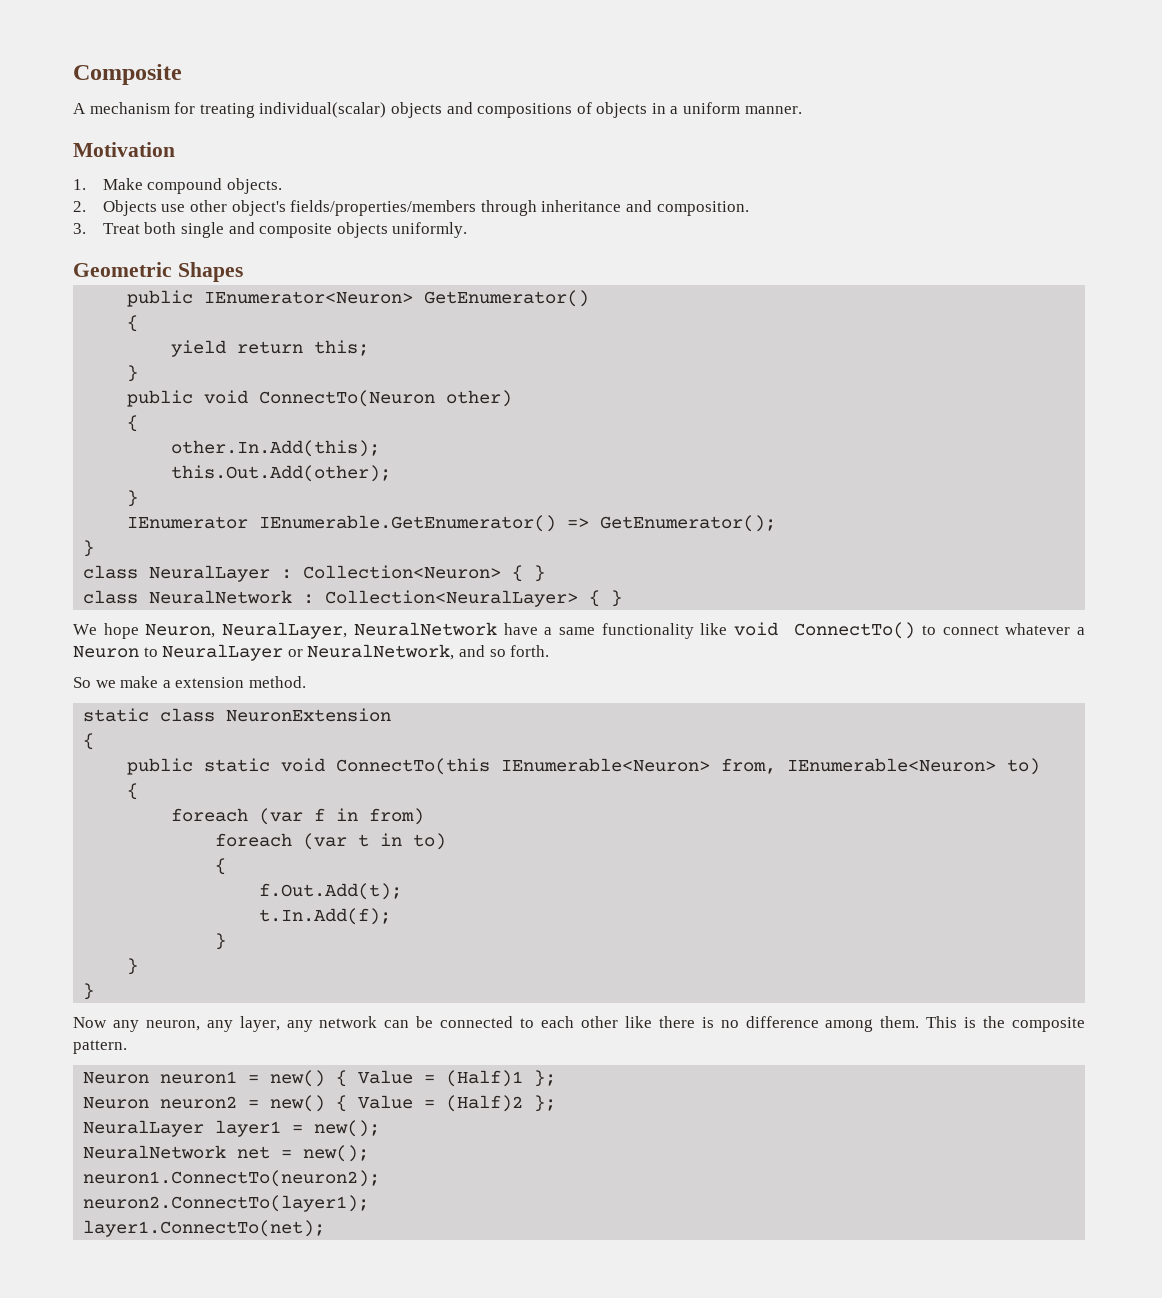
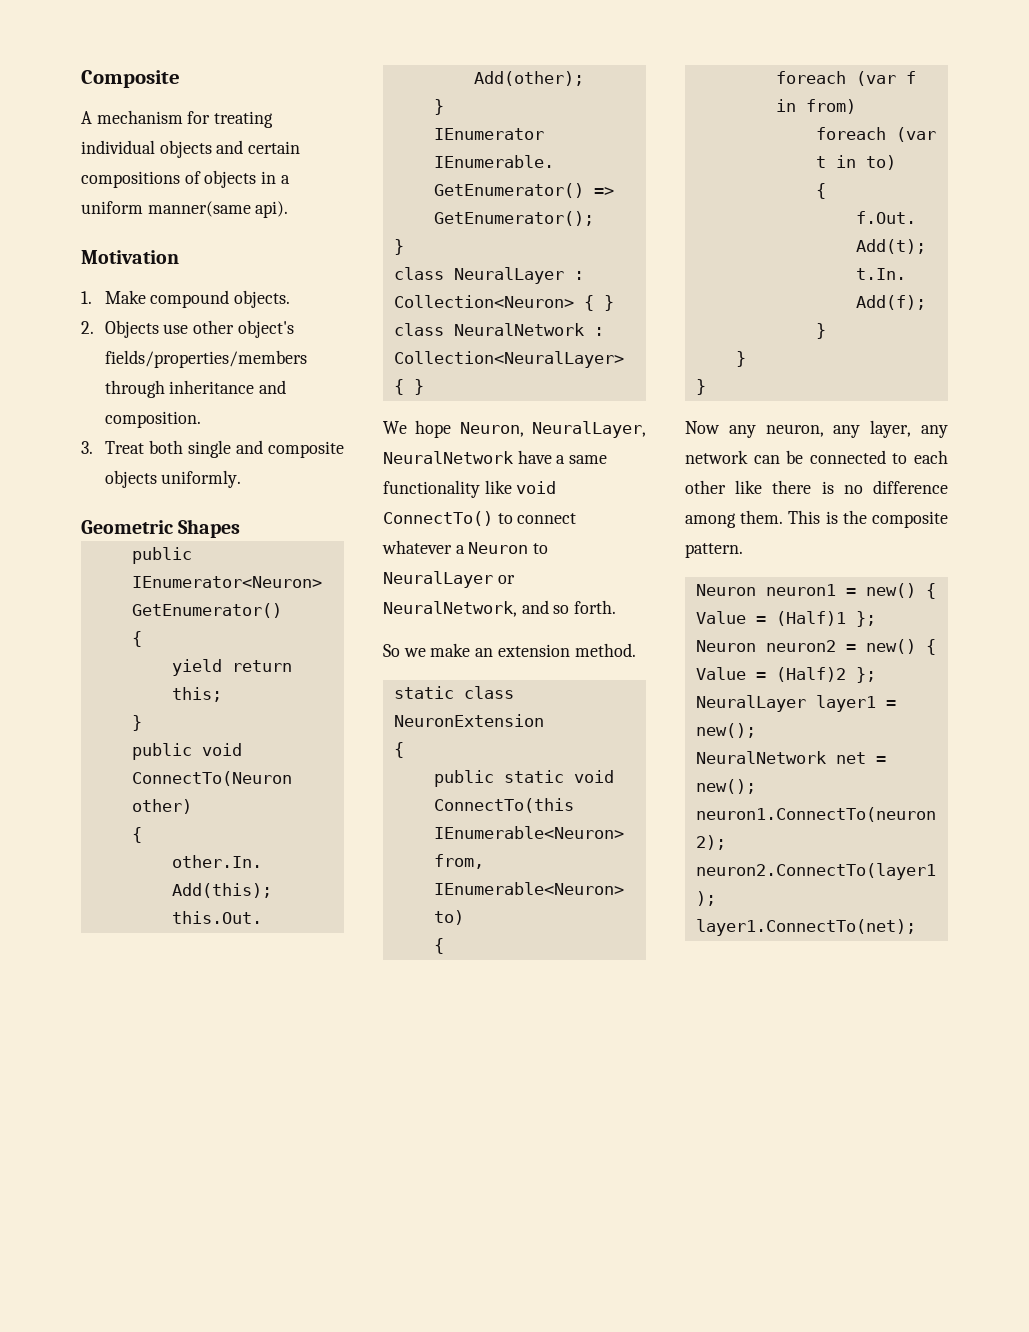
- A mechanism for treating individual(scalar) objects and compositions of objects in a uniform manner.
+ A mechanism for treating individual objects and certain compositions of objects in a uniform manner(same api).
- So we make a extension method.
+ So we make an extension method.

